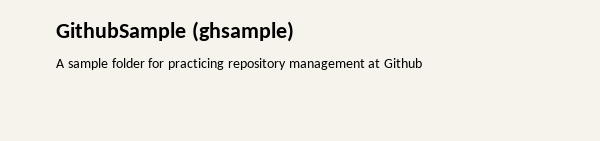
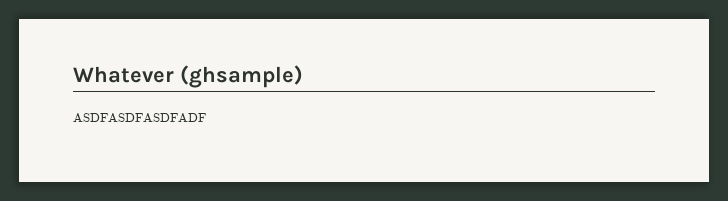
- GithubSample (ghsample)
+ Whatever (ghsample)
- A sample folder for practicing repository management at Github
+ ASDFASDFASDFADF

